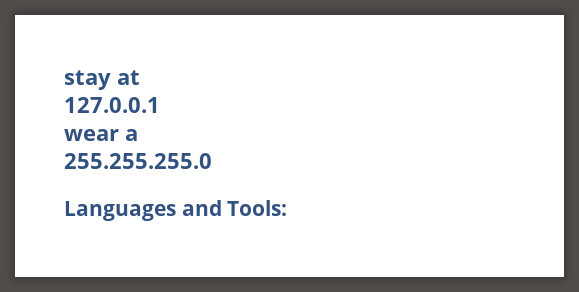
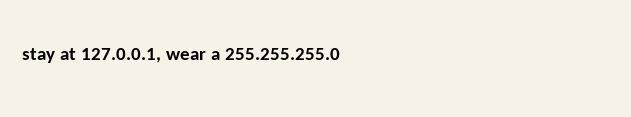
- stay at
- 127.0.0.1
- wear a
- 255.255.255.0
+ stay at 127.0.0.1, wear a 255.255.255.0
- Languages and Tools:

